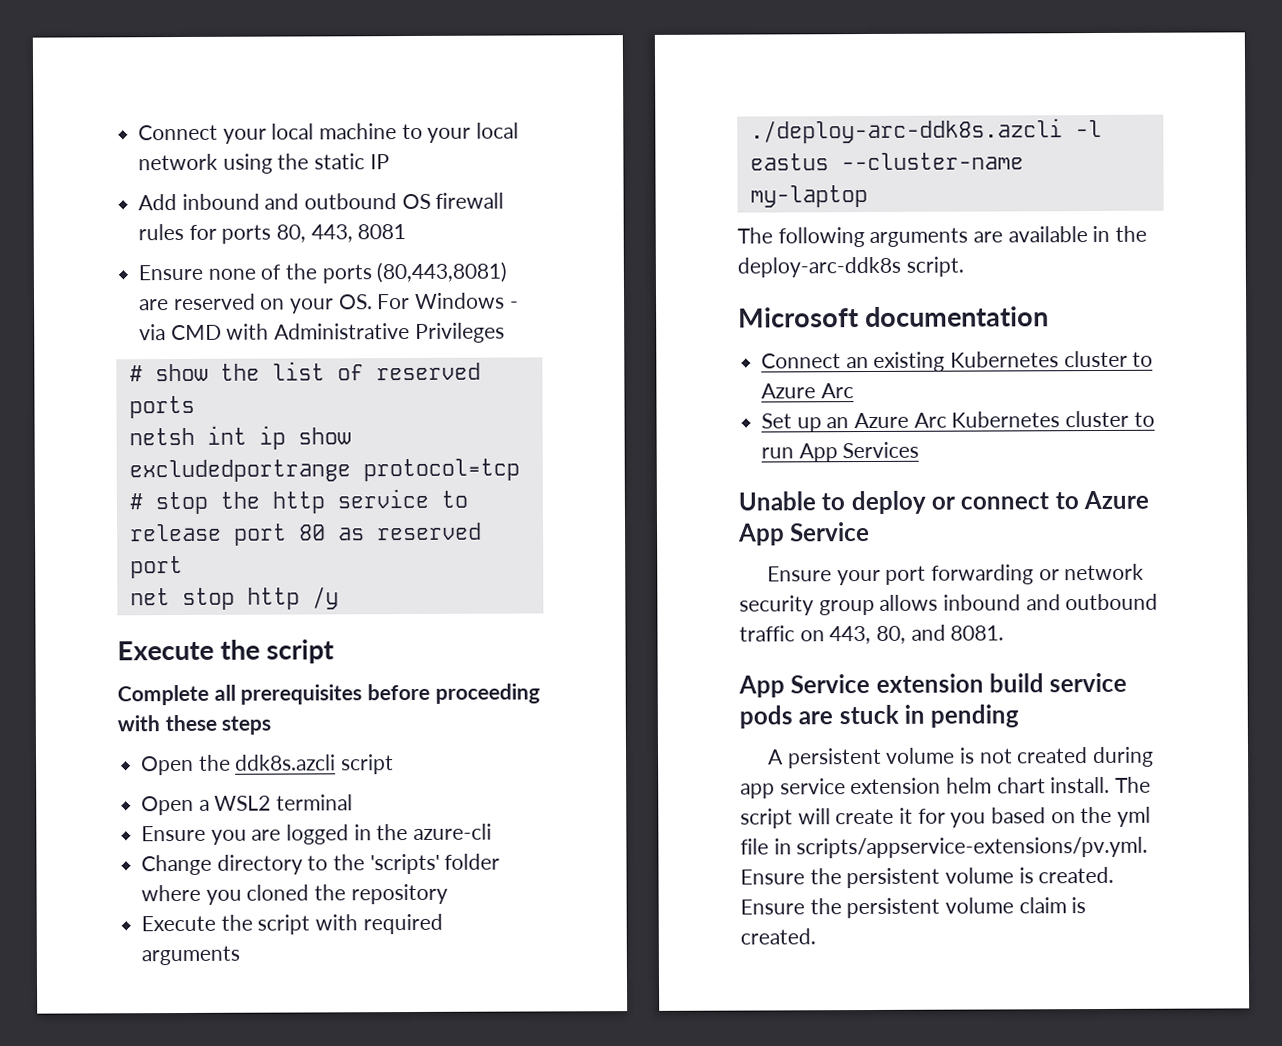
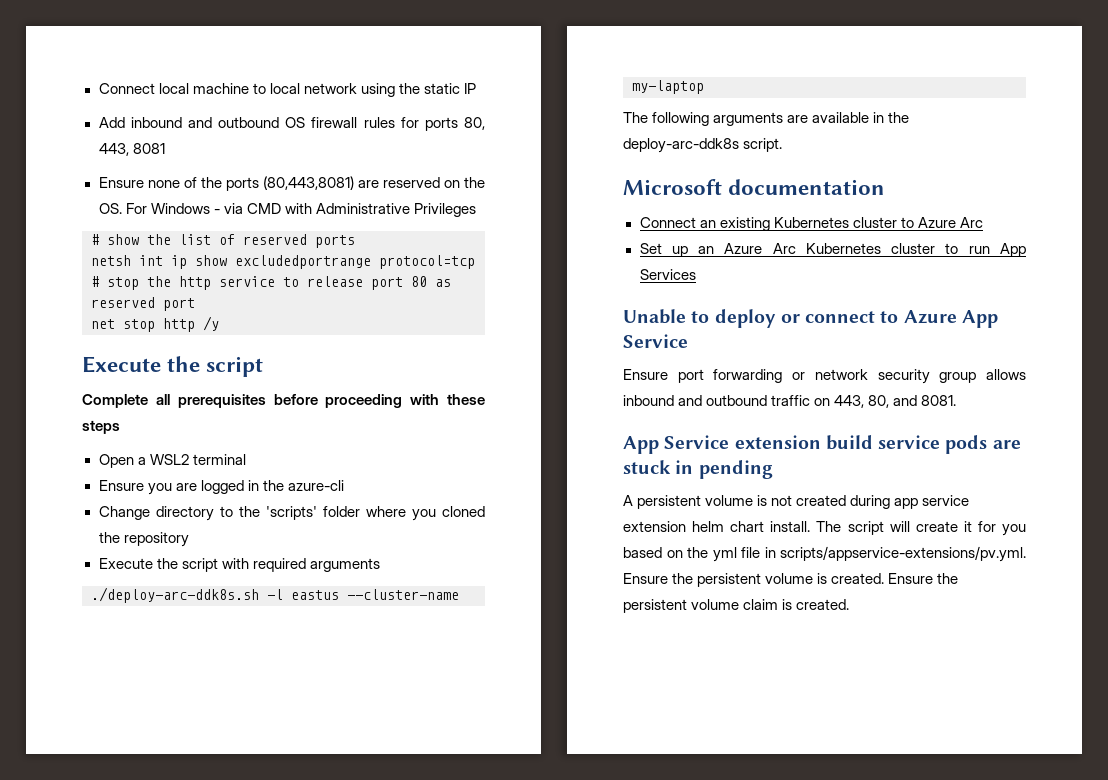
- Connect your local machine to your local network using the static IP
+ Connect local machine to local network using the static IP
- Ensure none of the ports (80,443,8081) are reserved on your OS. For Windows - via CMD with Administrative Privileges
+ Ensure none of the ports (80,443,8081) are reserved on the OS. For Windows - via CMD with Administrative Privileges
- Open the ddk8s.azcli script
- ./deploy-arc-ddk8s.azcli -l eastus --cluster-name my-laptop
+ ./deploy-arc-ddk8s.sh -l eastus --cluster-name my-laptop
- Ensure your port forwarding or network security group allows inbound and outbound traffic on 443, 80, and 8081.
+ Ensure port forwarding or network security group allows inbound and outbound traffic on 443, 80, and 8081.

